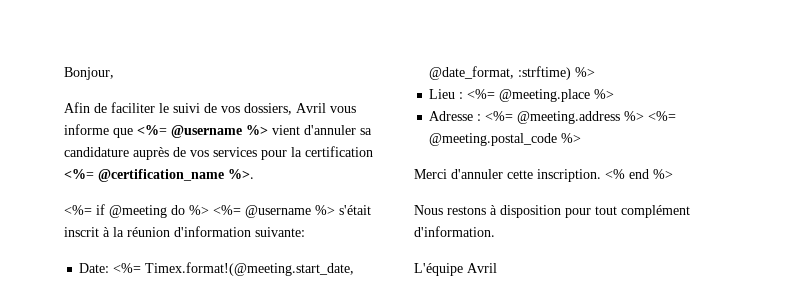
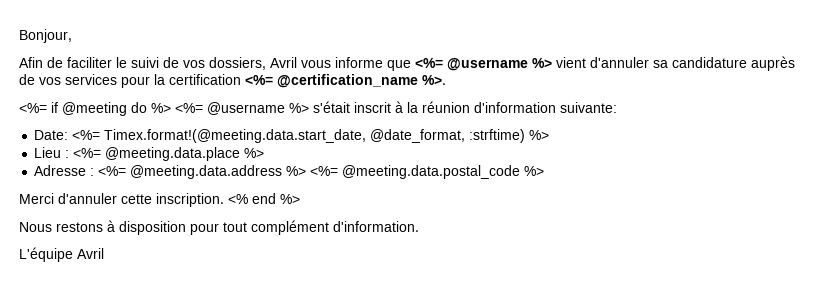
- Date: <%= Timex.format!(@meeting.start_date, @date_format, :strftime) %>
+ Date: <%= Timex.format!(@meeting.data.start_date, @date_format, :strftime) %>
- Lieu : <%= @meeting.place %>
+ Lieu : <%= @meeting.data.place %>
- Adresse : <%= @meeting.address %> <%= @meeting.postal_code %>
+ Adresse : <%= @meeting.data.address %> <%= @meeting.data.postal_code %>

